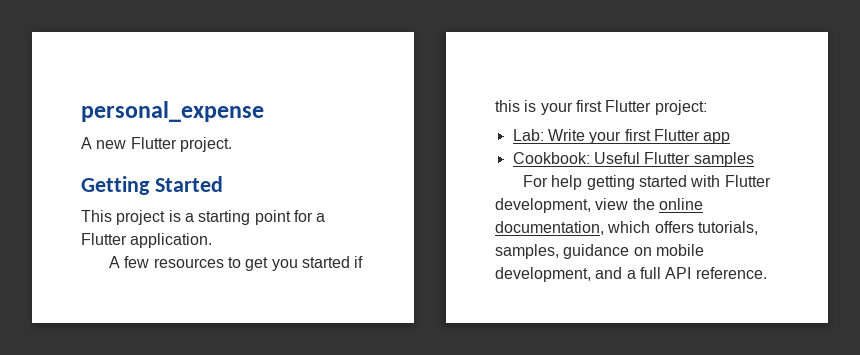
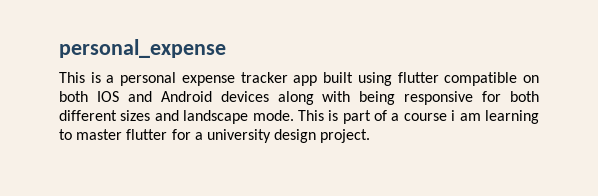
- A new Flutter project.
- Getting Started
- This project is a starting point for a Flutter application.
- A few resources to get you started if this is your first Flutter project:
- Lab: Write your first Flutter app
- Cookbook: Useful Flutter samples
- For help getting started with Flutter development, view the online documentation, which offers tutorials, samples, guidance on mobile development, and a full API reference.
+ This is a personal expense tracker app built using flutter compatible on both IOS and Android devices along with being responsive for both different sizes and landscape mode. This is part of a course i am learning to master flutter for a university design project.

